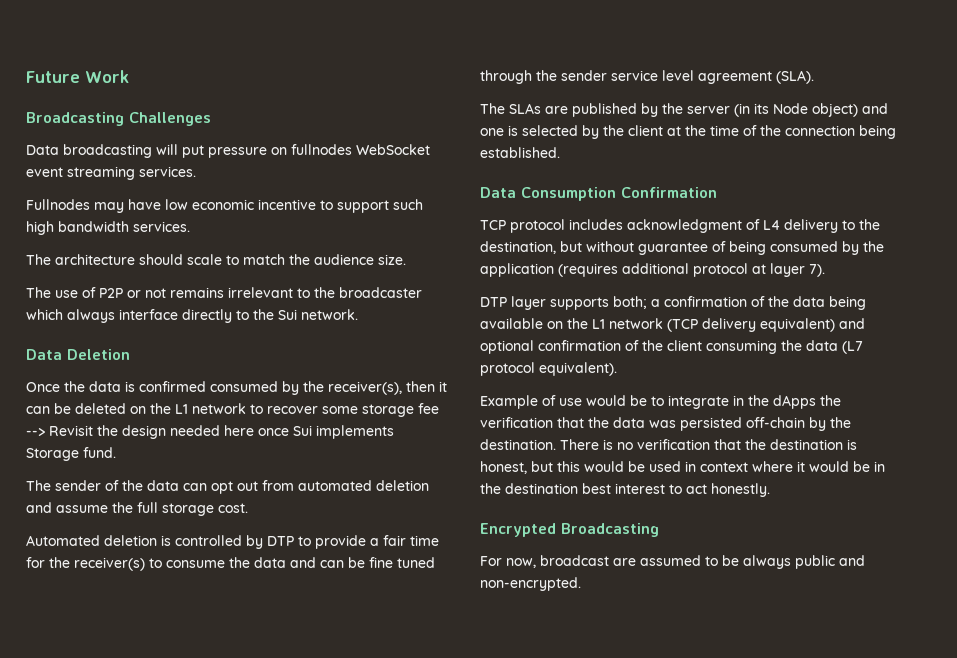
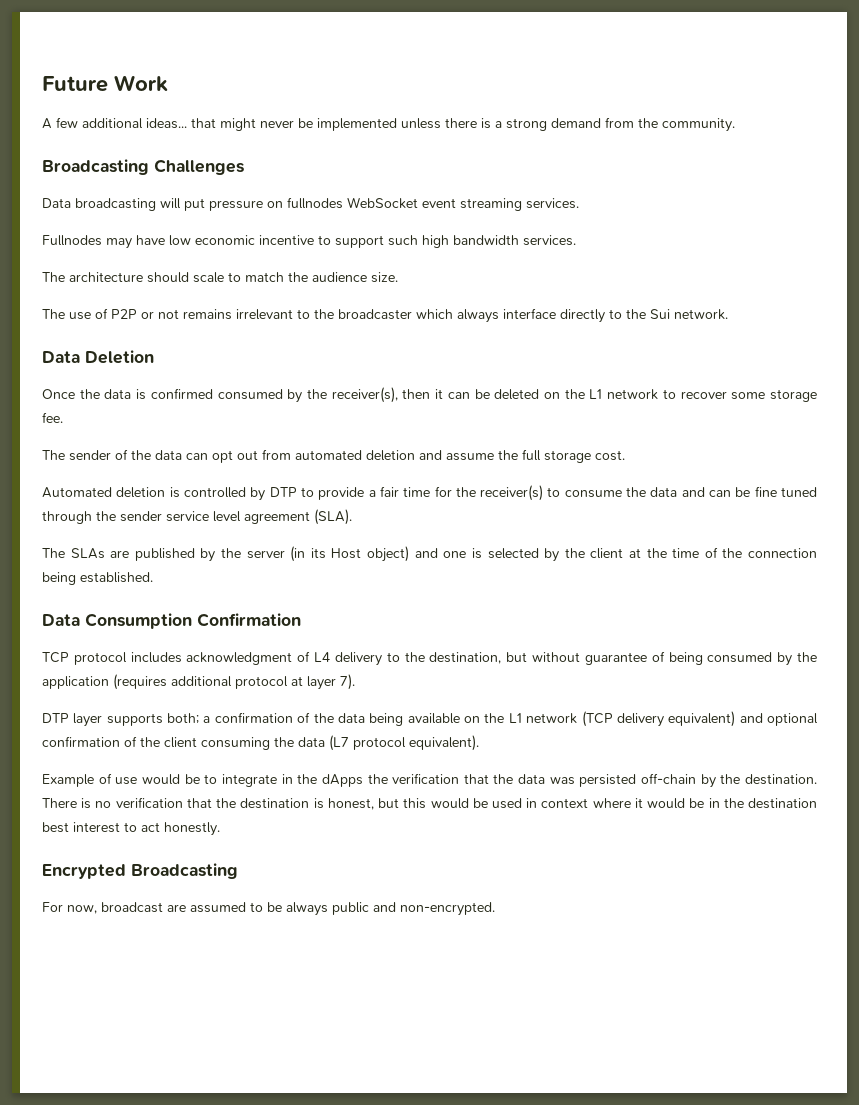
+ A few additional ideas... that might never be implemented unless there is a strong demand from the community.
- Once the data is confirmed consumed by the receiver(s), then it can be deleted on the L1 network to recover some storage fee --> Revisit the design needed here once Sui implements Storage fund.
+ Once the data is confirmed consumed by the receiver(s), then it can be deleted on the L1 network to recover some storage fee.
- The SLAs are published by the server (in its Node object) and one is selected by the client at the time of the connection being established.
+ The SLAs are published by the server (in its Host object) and one is selected by the client at the time of the connection being established.

